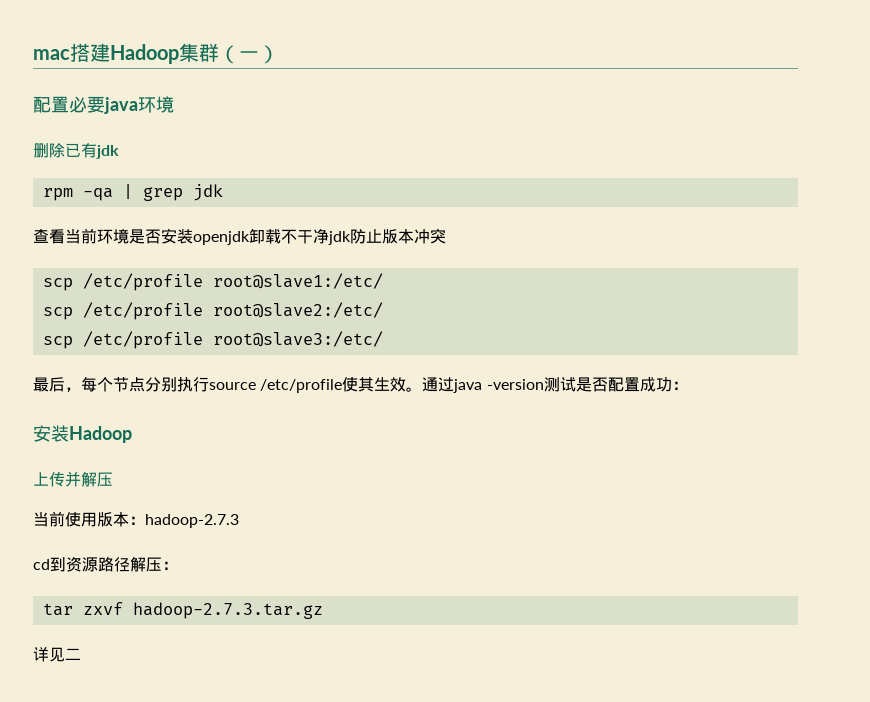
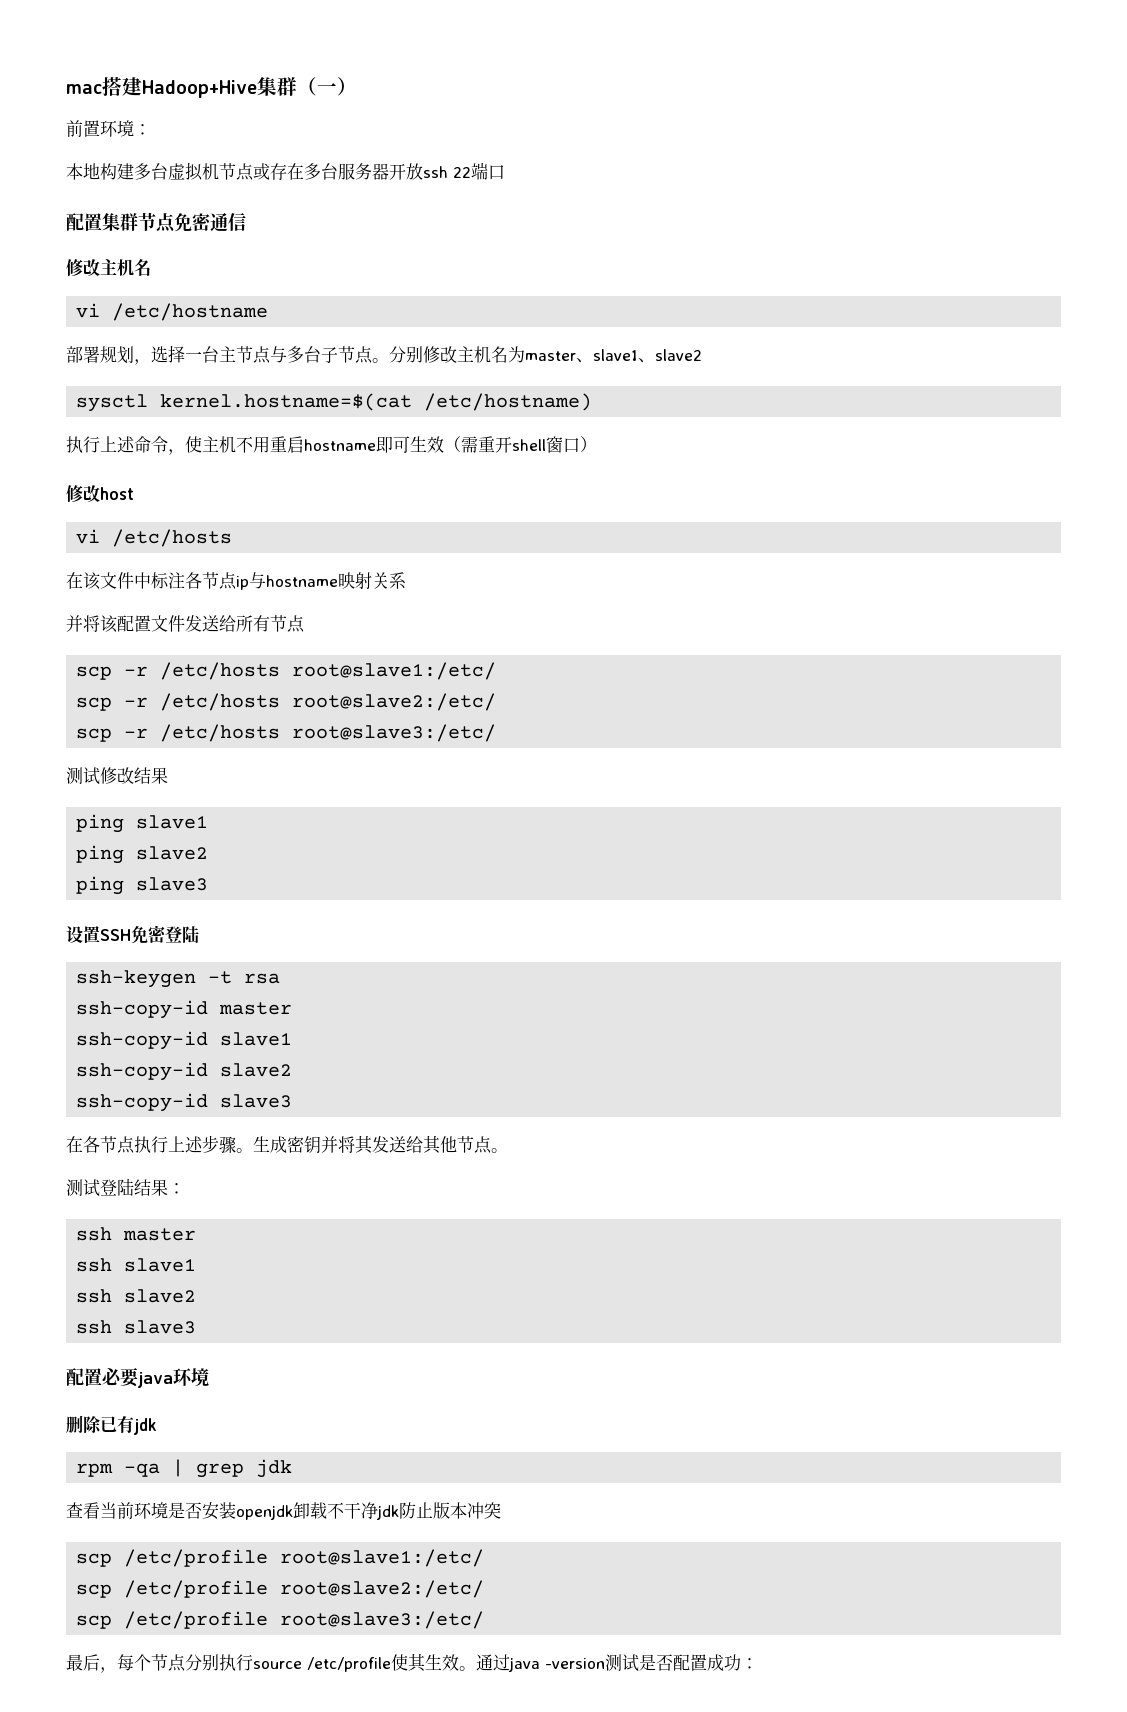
- mac搭建Hadoop集群（一）
+ mac搭建Hadoop+Hive集群（一）
+ 前置环境：
+ 本地构建多台虚拟机节点或存在多台服务器开放ssh 22端口
+ 配置集群节点免密通信
+ 修改主机名
+ vi /etc/hostname
+ 部署规划，选择一台主节点与多台子节点。分别修改主机名为master、slave1、slave2
+ sysctl kernel.hostname=$(cat /etc/hostname)
+ 执行上述命令，使主机不用重启hostname即可生效（需重开shell窗口）
+ 修改host
+ vi /etc/hosts
+ 在该文件中标注各节点ip与hostname映射关系
+ 并将该配置文件发送给所有节点
+ scp -r /etc/hosts root@slave1:/etc/
+ scp -r /etc/hosts root@slave2:/etc/
+ scp -r /etc/hosts root@slave3:/etc/
+ 测试修改结果
+ ping slave1
+ ping slave2
+ ping slave3
+ 设置SSH免密登陆
+ ssh-keygen -t rsa
+ ssh-copy-id master
+ ssh-copy-id slave1
+ ssh-copy-id slave2
+ ssh-copy-id slave3
+ 在各节点执行上述步骤。生成密钥并将其发送给其他节点。
+ 测试登陆结果：
+ ssh master
+ ssh slave1
+ ssh slave2
+ ssh slave3
- 安装Hadoop
- 上传并解压
- 当前使用版本：hadoop-2.7.3
- cd到资源路径解压：
- tar zxvf hadoop-2.7.3.tar.gz
- 详见二

